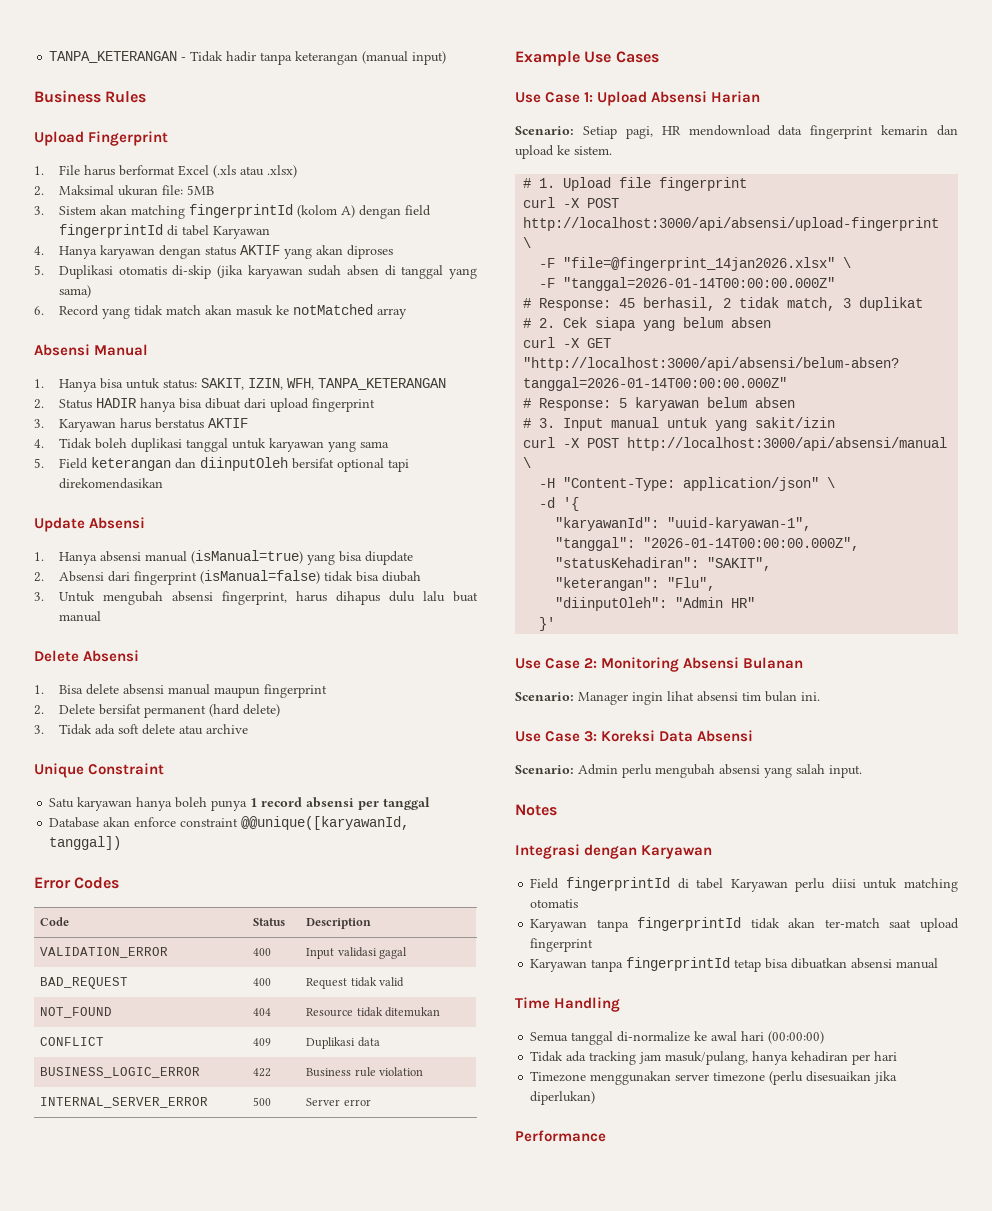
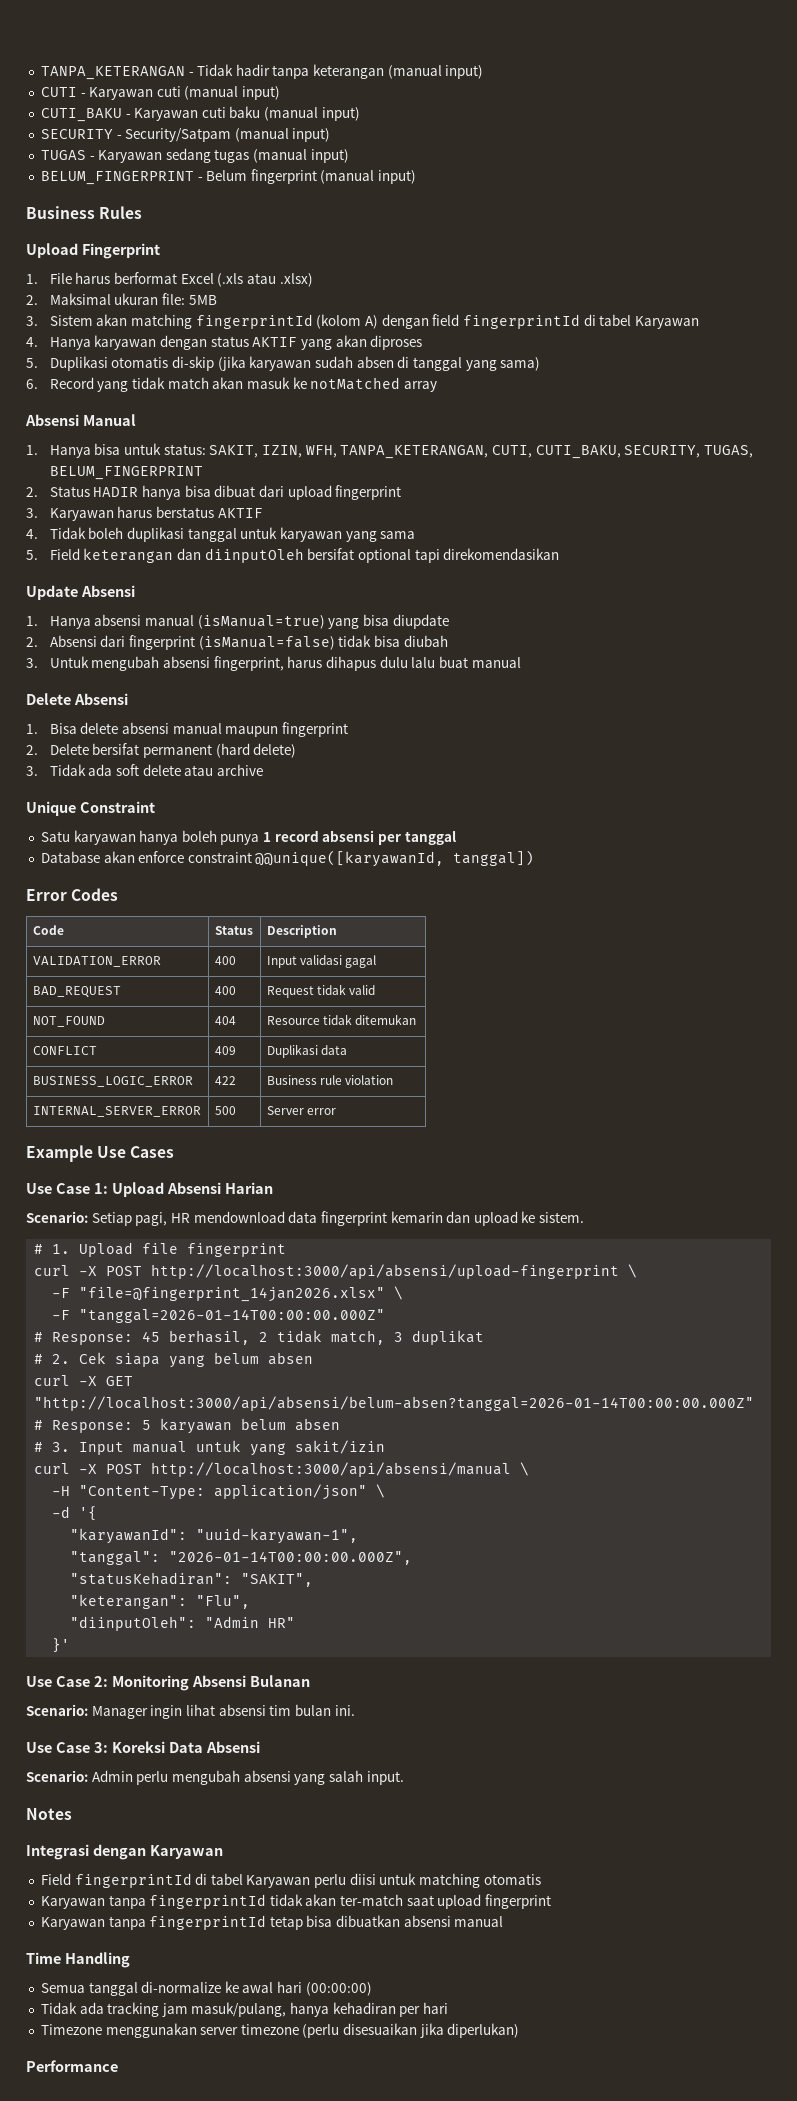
+ CUTI - Karyawan cuti (manual input)
+ CUTI_BAKU - Karyawan cuti baku (manual input)
+ SECURITY - Security/Satpam (manual input)
+ TUGAS - Karyawan sedang tugas (manual input)
+ BELUM_FINGERPRINT - Belum fingerprint (manual input)
- 1. Hanya bisa untuk status: SAKIT, IZIN, WFH, TANPA_KETERANGAN
+ 1. Hanya bisa untuk status: SAKIT, IZIN, WFH, TANPA_KETERANGAN, CUTI, CUTI_BAKU, SECURITY, TUGAS, BELUM_FINGERPRINT

